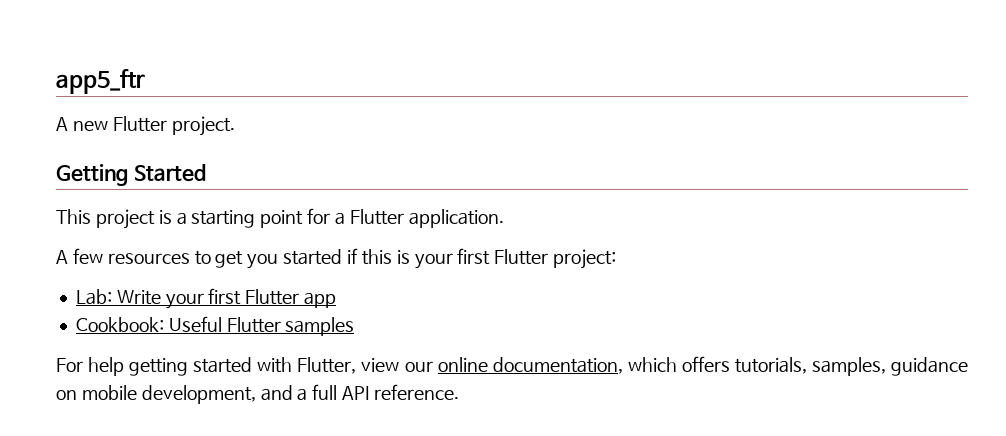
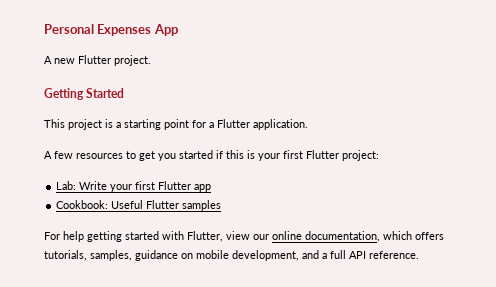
- app5_ftr
+ Personal Expenses App

